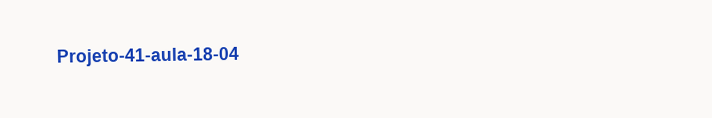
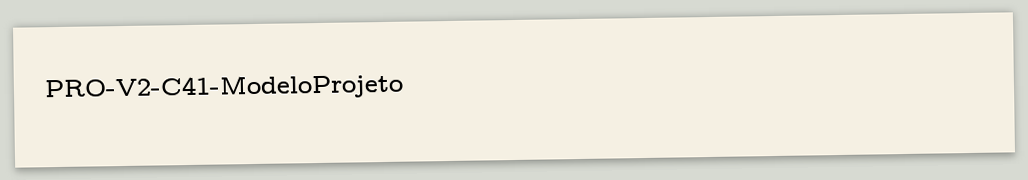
- Projeto-41-aula-18-04
+ PRO-V2-C41-ModeloProjeto

